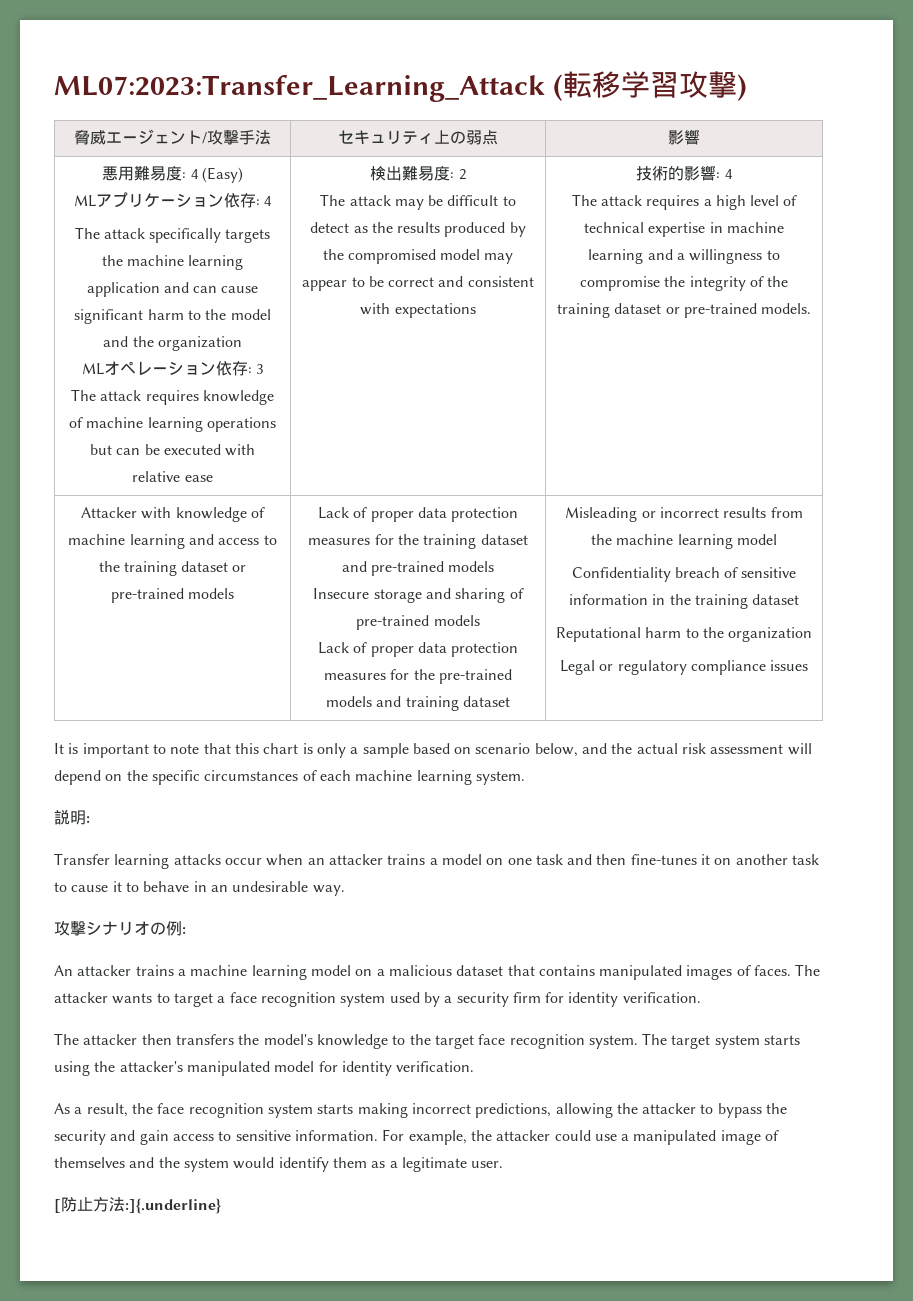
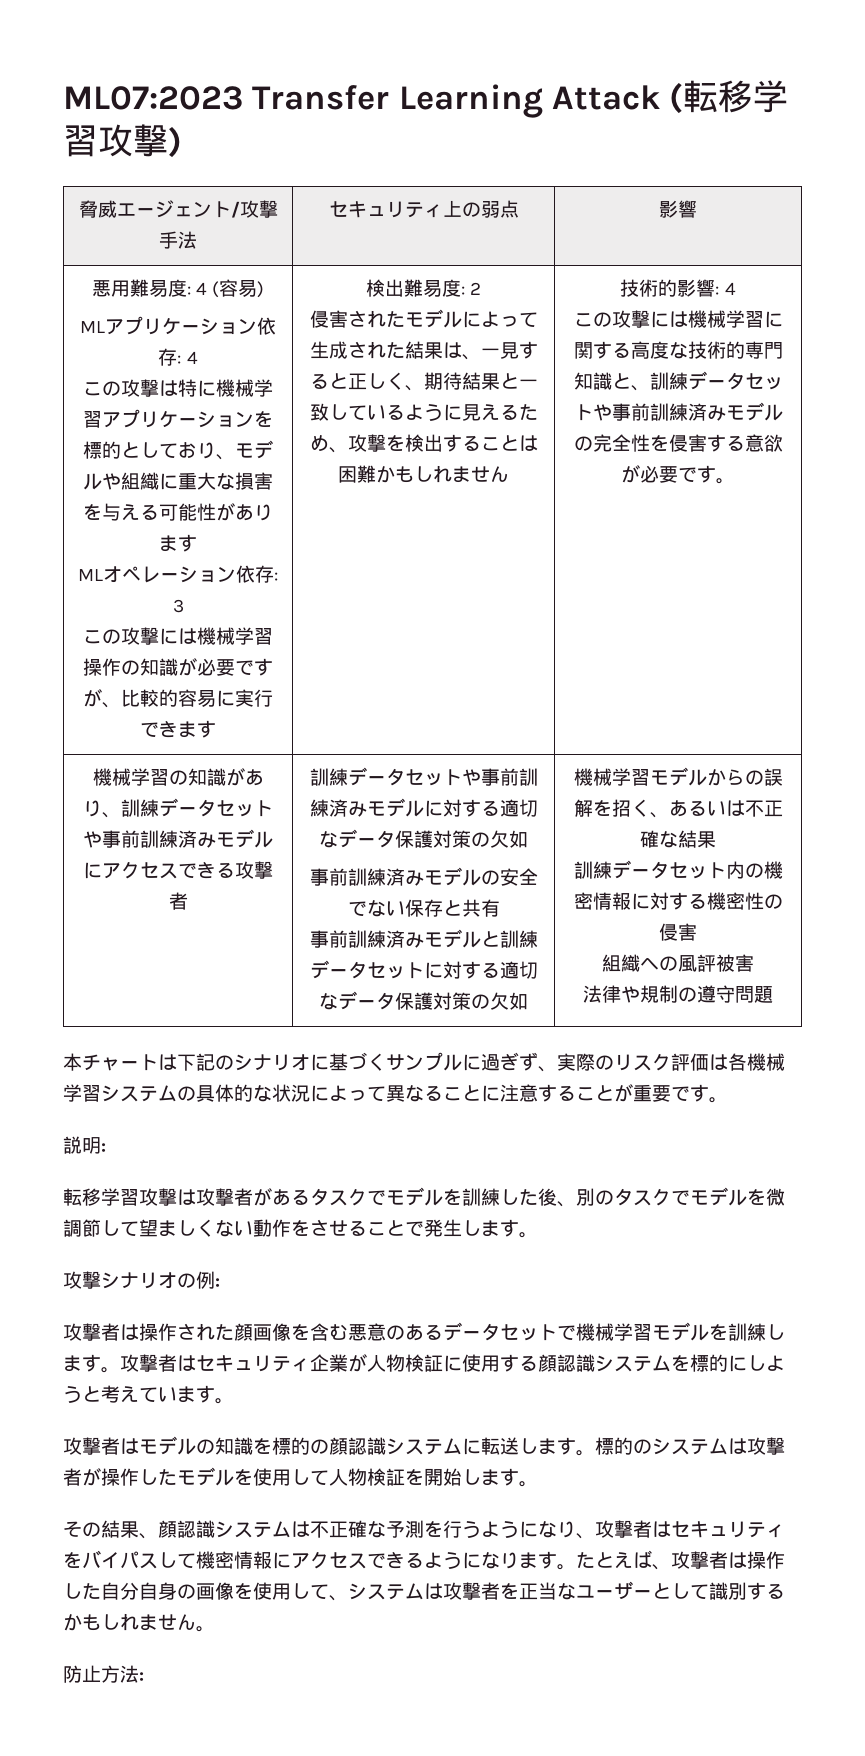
- ML07:2023:Transfer_Learning_Attack (転移学習攻撃)
+ ML07:2023 Transfer Learning Attack (転移学習攻撃)
- 悪用難易度: 4 (Easy)
+ 悪用難易度: 4 (容易)
- The attack specifically targets the machine learning application and can cause significant harm to the model and the organization
+ この攻撃は特に機械学習アプリケーションを標的としており、モデルや組織に重大な損害を与える可能性があります
- The attack requires knowledge of machine learning operations but can be executed with relative ease
+ この攻撃には機械学習操作の知識が必要ですが、比較的容易に実行できます
- The attack may be difficult to detect as the results produced by the compromised model may appear to be correct and consistent with expectations
+ 侵害されたモデルによって生成された結果は、一見すると正しく、期待結果と一致しているように見えるため、攻撃を検出することは困難かもしれません
- The attack requires a high level of technical expertise in machine learning and a willingness to compromise the integrity of the training dataset or pre-trained models.
- Attacker with knowledge of machine learning and access to the training dataset or pre-trained models | Lack of proper data protection measures for the training dataset and pre-trained models
- Insecure storage and sharing of pre-trained models
- Lack of proper data protection measures for the pre-trained models and training dataset | Misleading or incorrect results from the machine learning model
- Confidentiality breach of sensitive information in the training dataset
- Reputational harm to the organization
- Legal or regulatory compliance issues
- It is important to note that this chart is only a sample based on scenario below, and the actual risk assessment will depend on the specific circumstances of each machine learning system.
+ この攻撃には機械学習に関する高度な技術的専門知識と、訓練データセットや事前訓練済みモデルの完全性を侵害する意欲が必要です。
+ 機械学習の知識があり、訓練データセットや事前訓練済みモデルにアクセスできる攻撃者 | 訓練データセットや事前訓練済みモデルに対する適切なデータ保護対策の欠如
+ 事前訓練済みモデルの安全でない保存と共有
+ 事前訓練済みモデルと訓練データセットに対する適切なデータ保護対策の欠如 | 機械学習モデルからの誤解を招く、あるいは不正確な結果
+ 訓練データセット内の機密情報に対する機密性の侵害
+ 組織への風評被害
+ 法律や規制の遵守問題
+ 本チャートは下記のシナリオに基づくサンプルに過ぎず、実際のリスク評価は各機械学習システムの具体的な状況によって異なることに注意することが重要です。
  説明:
- Transfer learning attacks occur when an attacker trains a model on one task and then fine-tunes it on another task to cause it to behave in an undesirable way.
+ 転移学習攻撃は攻撃者があるタスクでモデルを訓練した後、別のタスクでモデルを微調節して望ましくない動作をさせることで発生します。
- An attacker trains a machine learning model on a malicious dataset that contains manipulated images of faces. The attacker wants to target a face recognition system used by a security firm for identity verification.
- The attacker then transfers the model's knowledge to the target face recognition system. The target system starts using the attacker's manipulated model for identity verification.
- As a result, the face recognition system starts making incorrect predictions, allowing the attacker to bypass the security and gain access to sensitive information. For example, the attacker could use a manipulated image of themselves and the system would identify them as a legitimate user.
- [防止方法:]{.underline}
+ 攻撃者は操作された顔画像を含む悪意のあるデータセットで機械学習モデルを訓練します。攻撃者はセキュリティ企業が人物検証に使用する顔認識システムを標的にしようと考えています。
+ 攻撃者はモデルの知識を標的の顔認識システムに転送します。標的のシステムは攻撃者が操作したモデルを使用して人物検証を開始します。
+ その結果、顔認識システムは不正確な予測を行うようになり、攻撃者はセキュリティをバイパスして機密情報にアクセスできるようになります。たとえば、攻撃者は操作した自分自身の画像を使用して、システムは攻撃者を正当なユーザーとして識別するかもしれません。
+ 防止方法:

